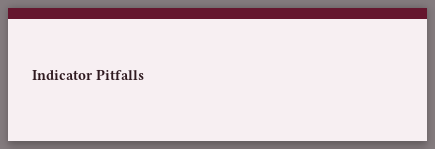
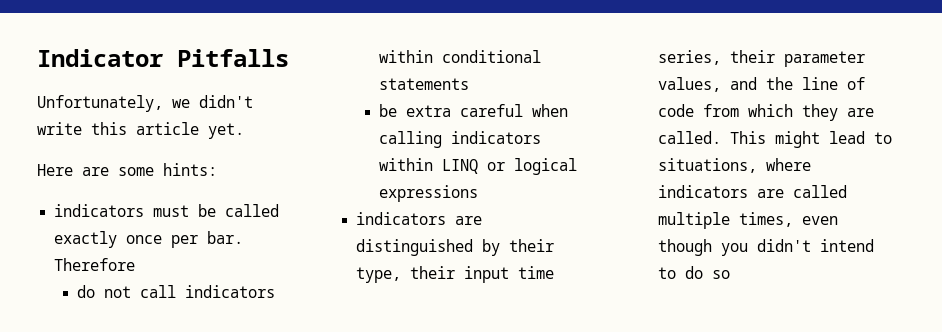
+ Unfortunately, we didn't write this article yet.
+ Here are some hints:
+ indicators must be called exactly once per bar. Therefore
+ do not call indicators within conditional statements
+ be extra careful when calling indicators within LINQ or logical expressions
+ indicators are distinguished by their type, their input time series, their parameter values, and the line of code from which they are called. This might lead to situations, where indicators are called multiple times, even though you didn't intend to do so

